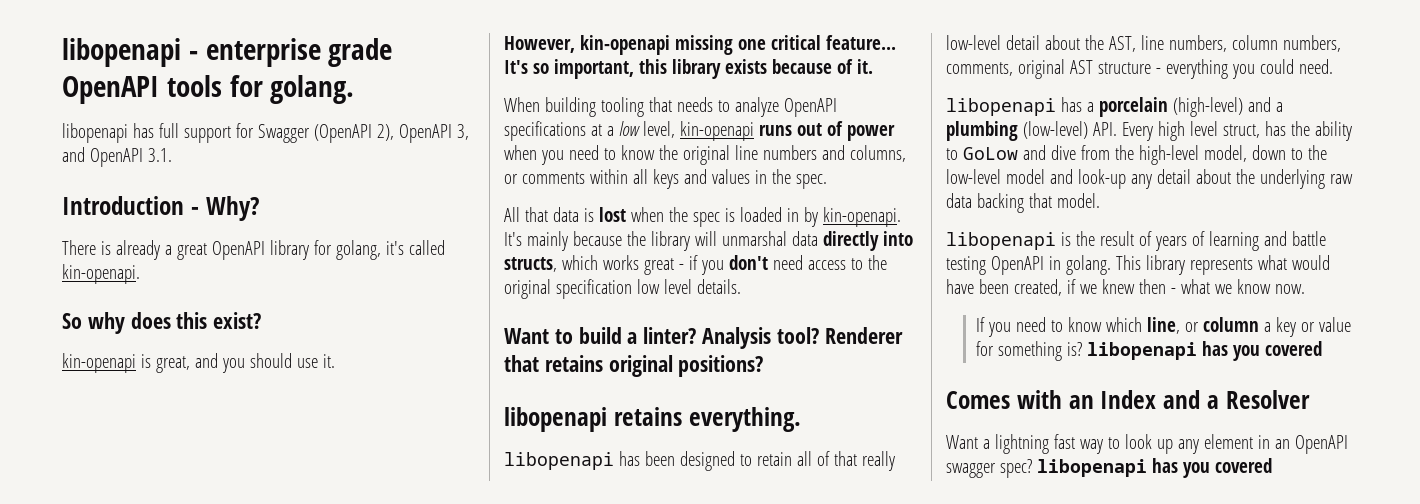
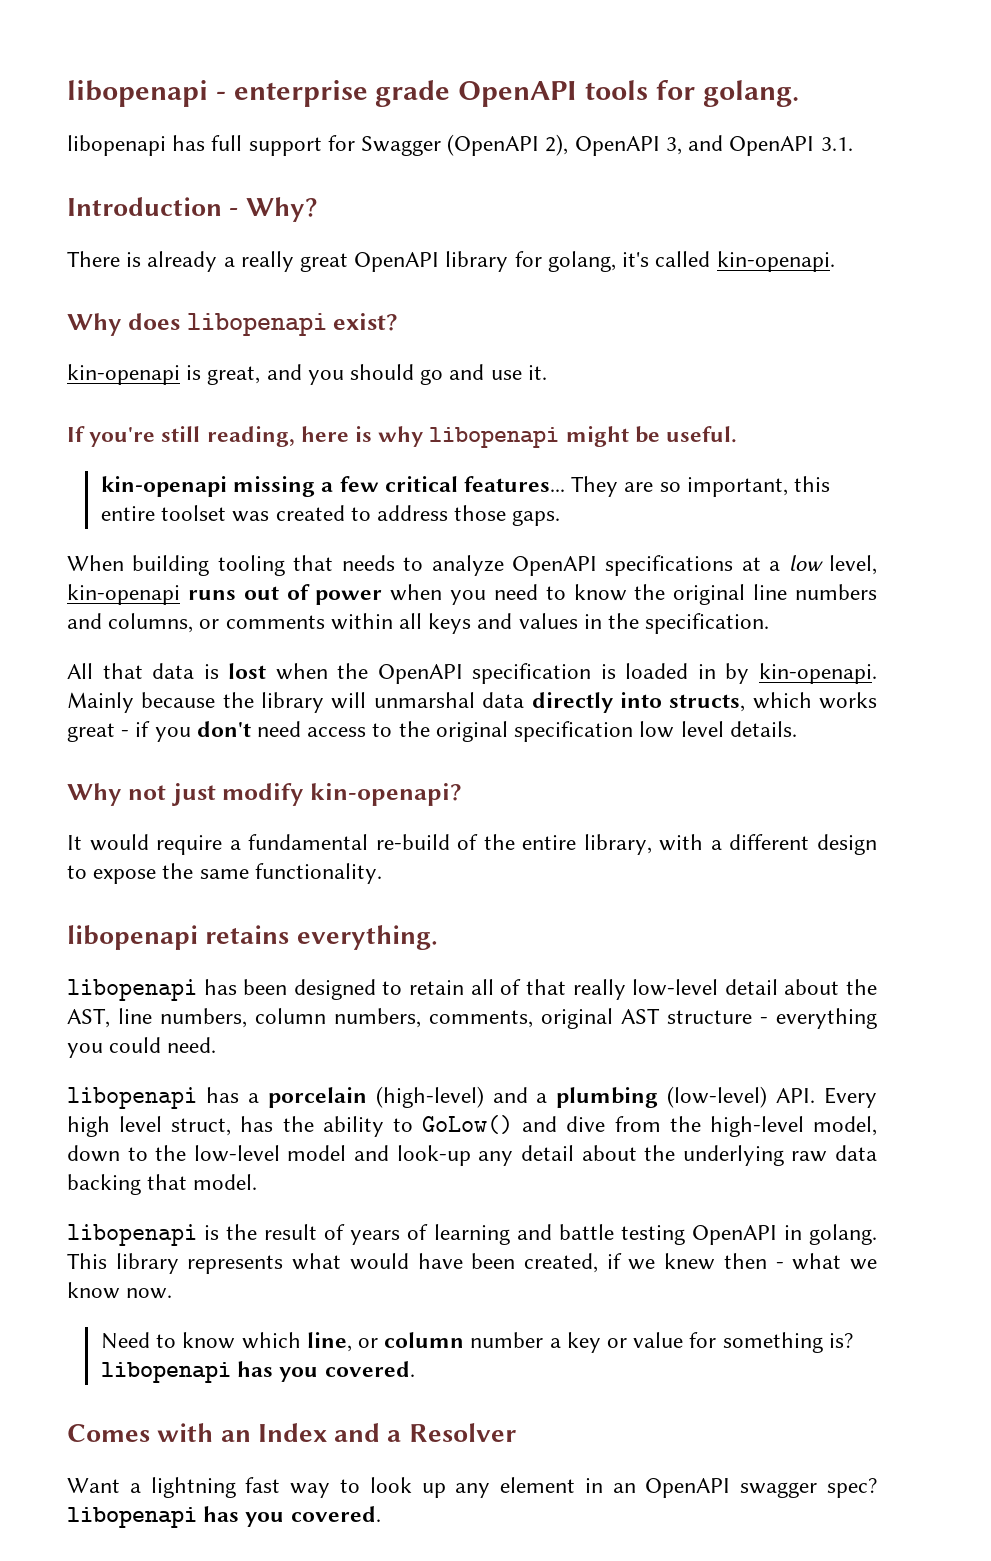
- There is already a great OpenAPI library for golang, it's called kin-openapi.
+ There is already a really great OpenAPI library for golang, it's called kin-openapi.
- So why does this exist?
+ Why does libopenapi exist?
- kin-openapi is great, and you should use it.
+ kin-openapi is great, and you should go and use it.
- However, kin-openapi missing one critical feature... It's so important, this library exists because of it.
+ If you're still reading, here is why libopenapi might be useful.
+ kin-openapi missing a few critical features... They are so important, this entire toolset was created to address those gaps.
- When building tooling that needs to analyze OpenAPI specifications at a low level, kin-openapi runs out of power when you need to know the original line numbers and columns, or comments within all keys and values in the spec.
+ When building tooling that needs to analyze OpenAPI specifications at a low level, kin-openapi runs out of power when you need to know the original line numbers and columns, or comments within all keys and values in the specification.
- All that data is lost when the spec is loaded in by kin-openapi.
+ All that data is lost when the OpenAPI specification is loaded in by kin-openapi.
- It's mainly because the library will unmarshal data directly into structs, which works great - if you don't need access to the original specification low level details.
+ Mainly because the library will unmarshal data directly into structs, which works great - if you don't need access to the original specification low level details.
- Want to build a linter? Analysis tool? Renderer that retains original positions?
+ Why not just modify kin-openapi?
+ It would require a fundamental re-build of the entire library, with a different design to expose the same functionality.
- libopenapi has a porcelain (high-level) and a plumbing (low-level) API. Every high level struct, has the ability to GoLow and dive from the high-level model, down to the low-level model and look-up any detail about the underlying raw data backing that model.
+ libopenapi has a porcelain (high-level) and a plumbing (low-level) API. Every high level struct, has the ability to GoLow() and dive from the high-level model, down to the low-level model and look-up any detail about the underlying raw data backing that model.
- If you need to know which line, or column a key or value for something is? libopenapi has you covered
+ Need to know which line, or column number a key or value for something is? libopenapi has you covered.
- Want a lightning fast way to look up any element in an OpenAPI swagger spec? libopenapi has you covered
+ Want a lightning fast way to look up any element in an OpenAPI swagger spec? libopenapi has you covered.

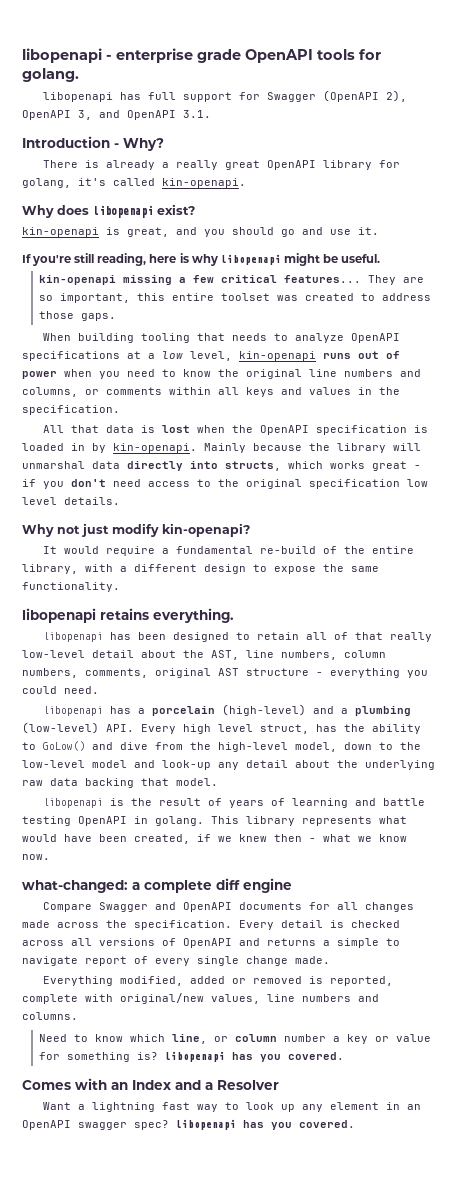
+ what-changed: a complete diff engine
+ Compare Swagger and OpenAPI documents for all changes made across the specification. Every detail is checked across all versions of OpenAPI and returns a simple to navigate report of every single change made.
+ Everything modified, added or removed is reported, complete with original/new values, line numbers and columns.

